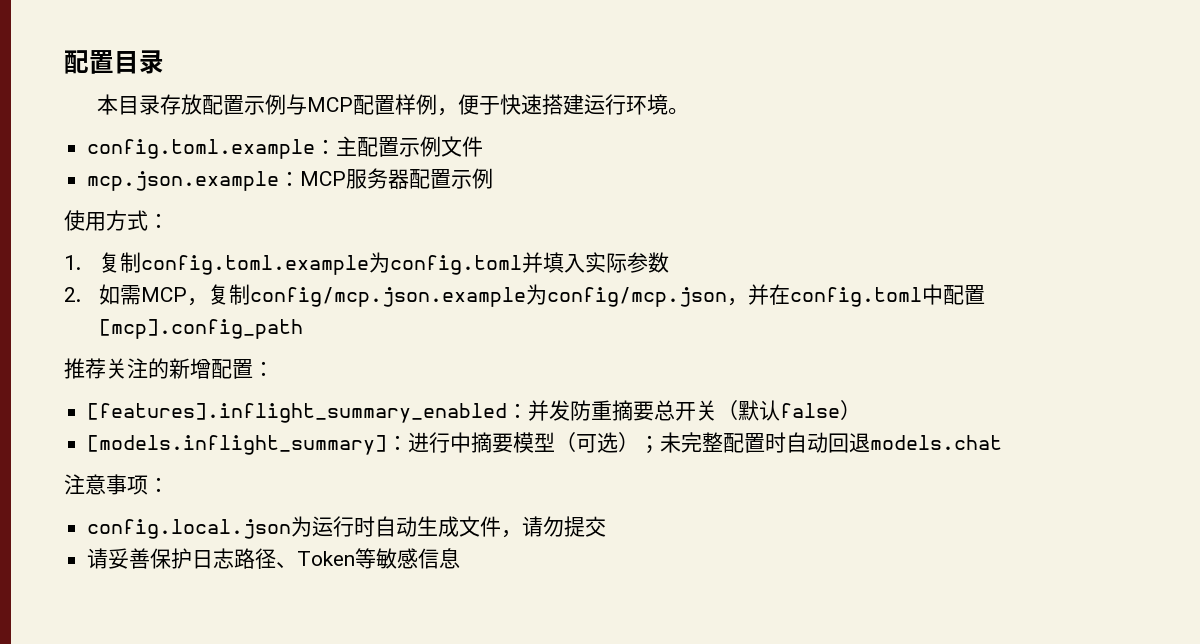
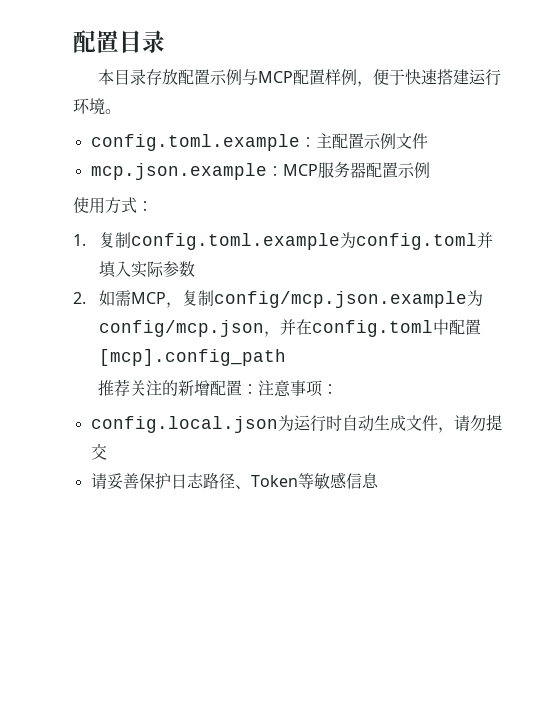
- 推荐关注的新增配置：
- [features].inflight_summary_enabled：并发防重摘要总开关（默认false）
- [models.inflight_summary]：进行中摘要模型（可选）；未完整配置时自动回退models.chat
- 注意事项：
+ 推荐关注的新增配置：注意事项：

